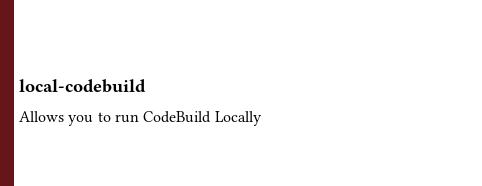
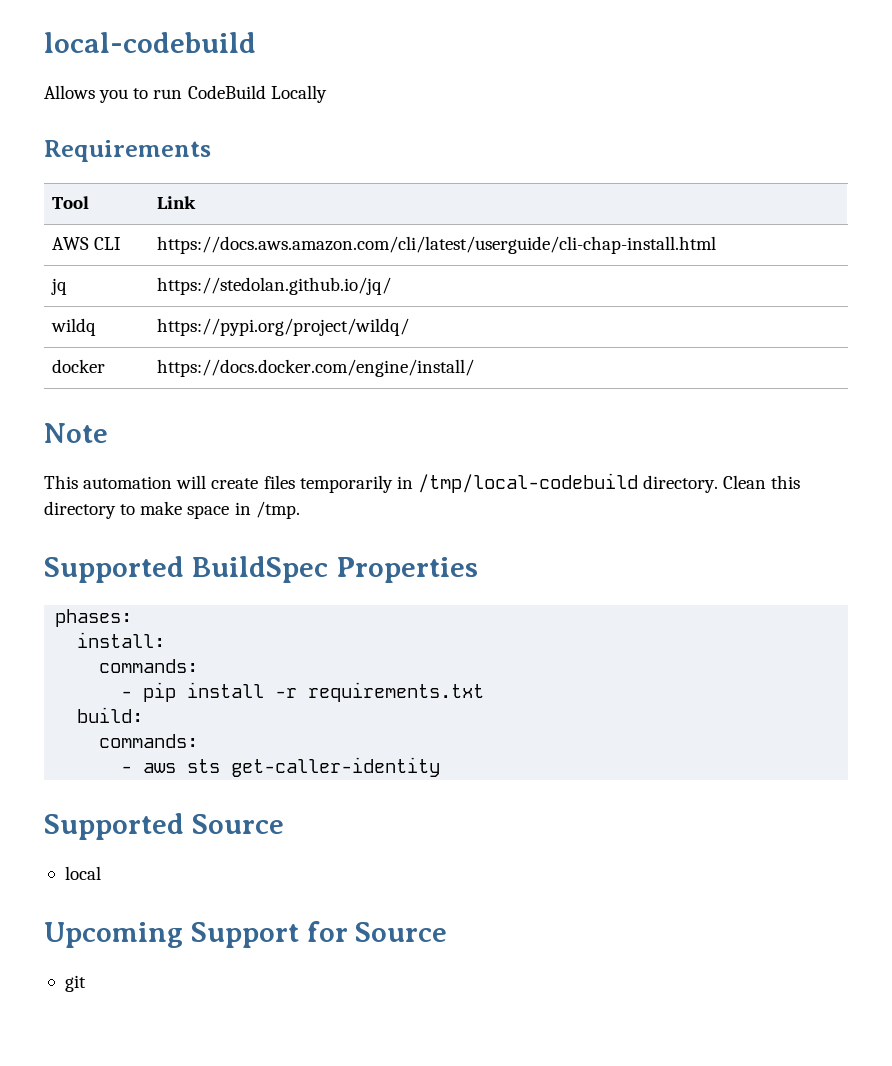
+ Requirements
+ Tool | Link
+ AWS CLI | https://docs.aws.amazon.com/cli/latest/userguide/cli-chap-install.html
+ jq | https://stedolan.github.io/jq/
+ wildq | https://pypi.org/project/wildq/
+ docker | https://docs.docker.com/engine/install/
+ Note
+ This automation will create files temporarily in /tmp/local-codebuild directory. Clean this directory to make space in /tmp.
+ Supported BuildSpec Properties
+ phases:
+ install:
+ commands:
+ - pip install -r requirements.txt
+ build:
+ commands:
+ - aws sts get-caller-identity
+ Supported Source
+ local
+ Upcoming Support for Source
+ git

